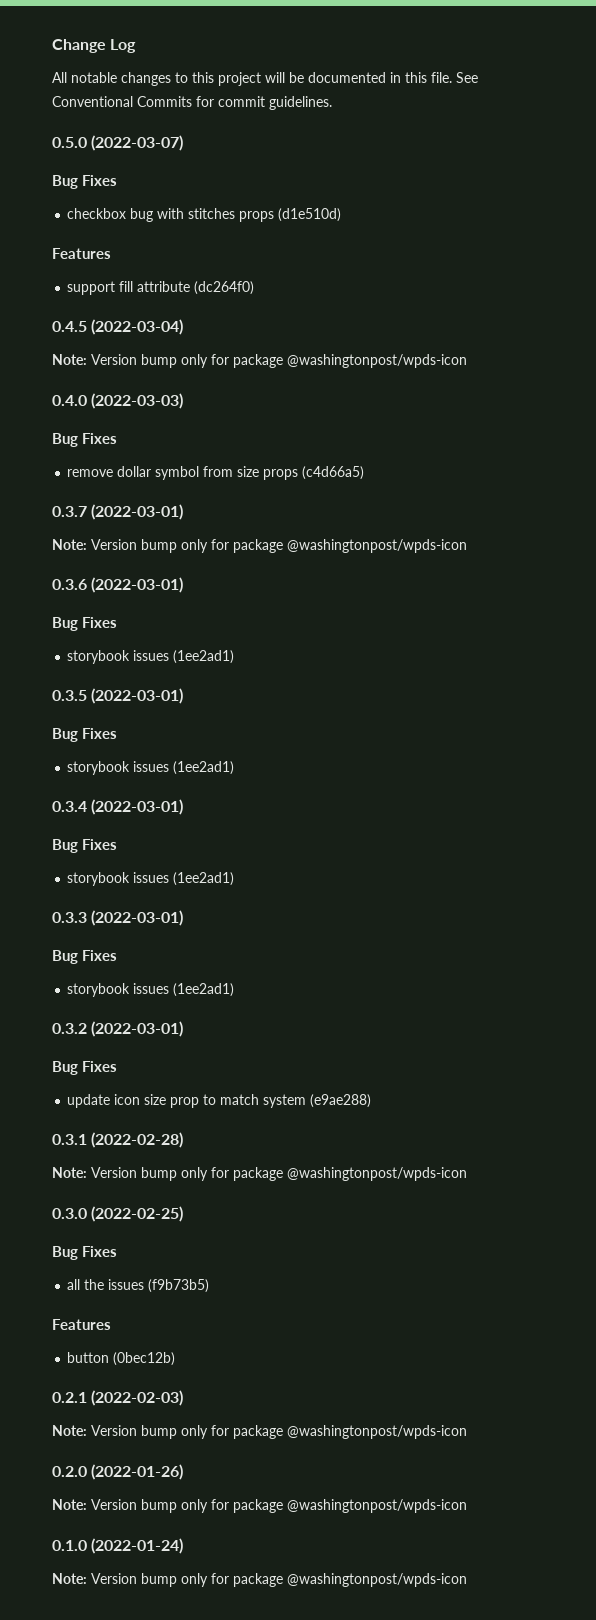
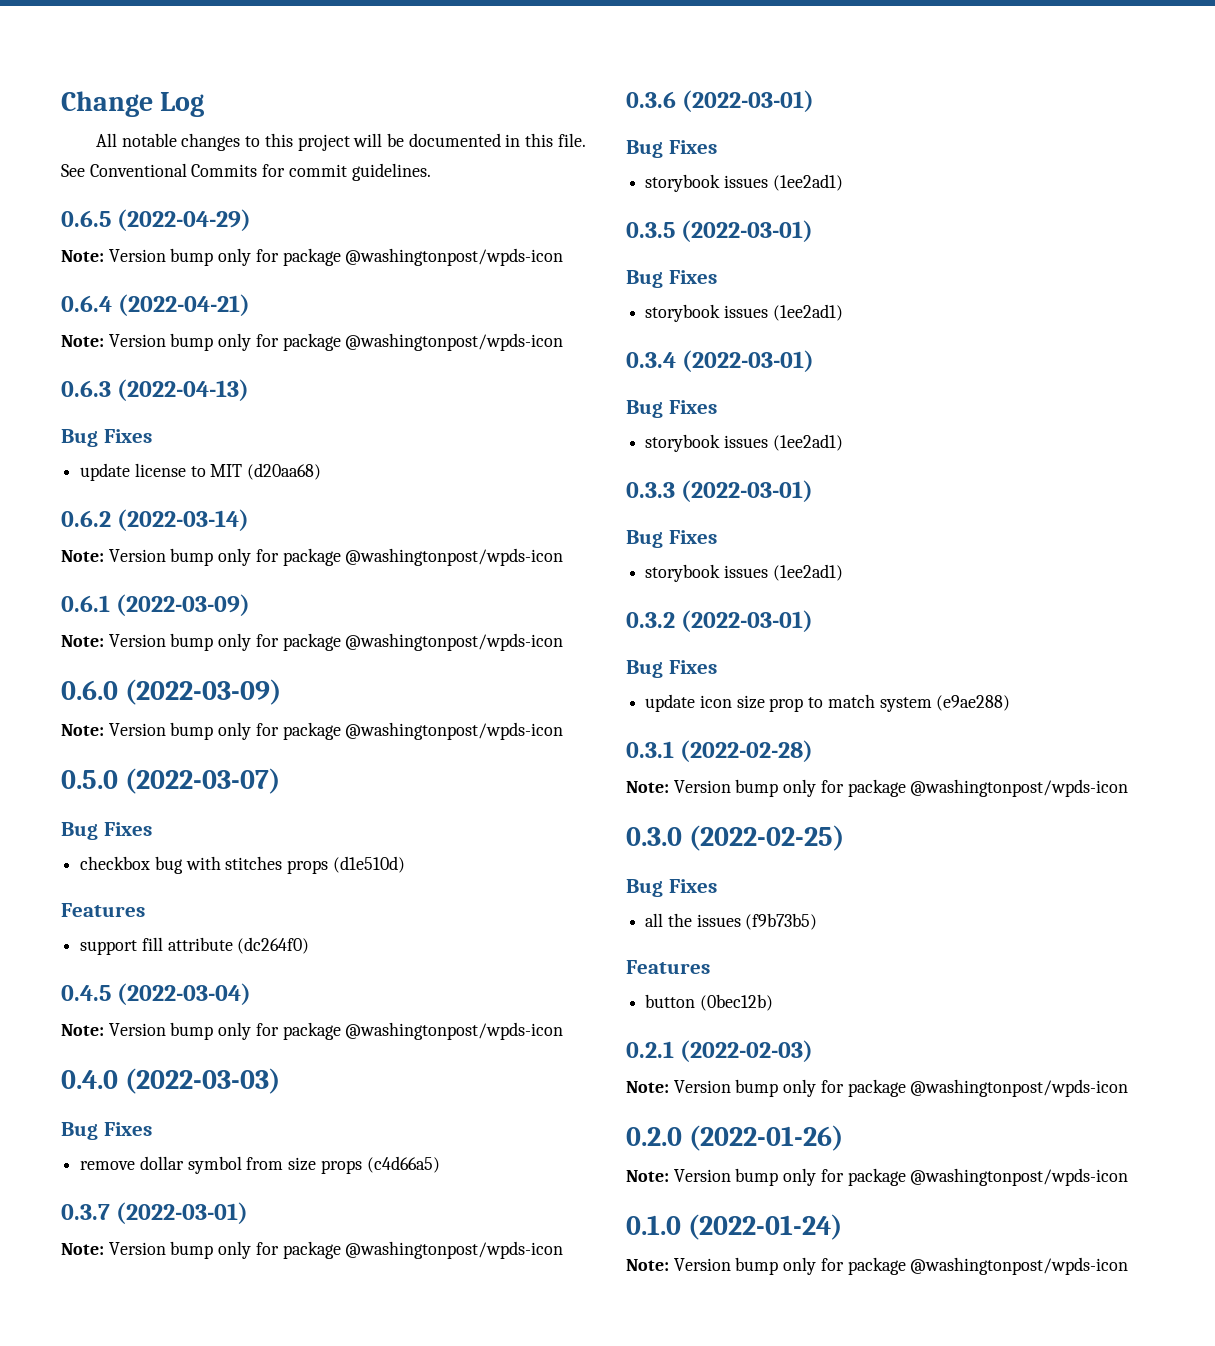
+ 0.6.5 (2022-04-29)
+ Note: Version bump only for package @washingtonpost/wpds-icon
+ 0.6.4 (2022-04-21)
+ Note: Version bump only for package @washingtonpost/wpds-icon
+ 0.6.3 (2022-04-13)
+ Bug Fixes
+ update license to MIT (d20aa68)
+ 0.6.2 (2022-03-14)
+ Note: Version bump only for package @washingtonpost/wpds-icon
+ 0.6.1 (2022-03-09)
+ Note: Version bump only for package @washingtonpost/wpds-icon
+ 0.6.0 (2022-03-09)
+ Note: Version bump only for package @washingtonpost/wpds-icon

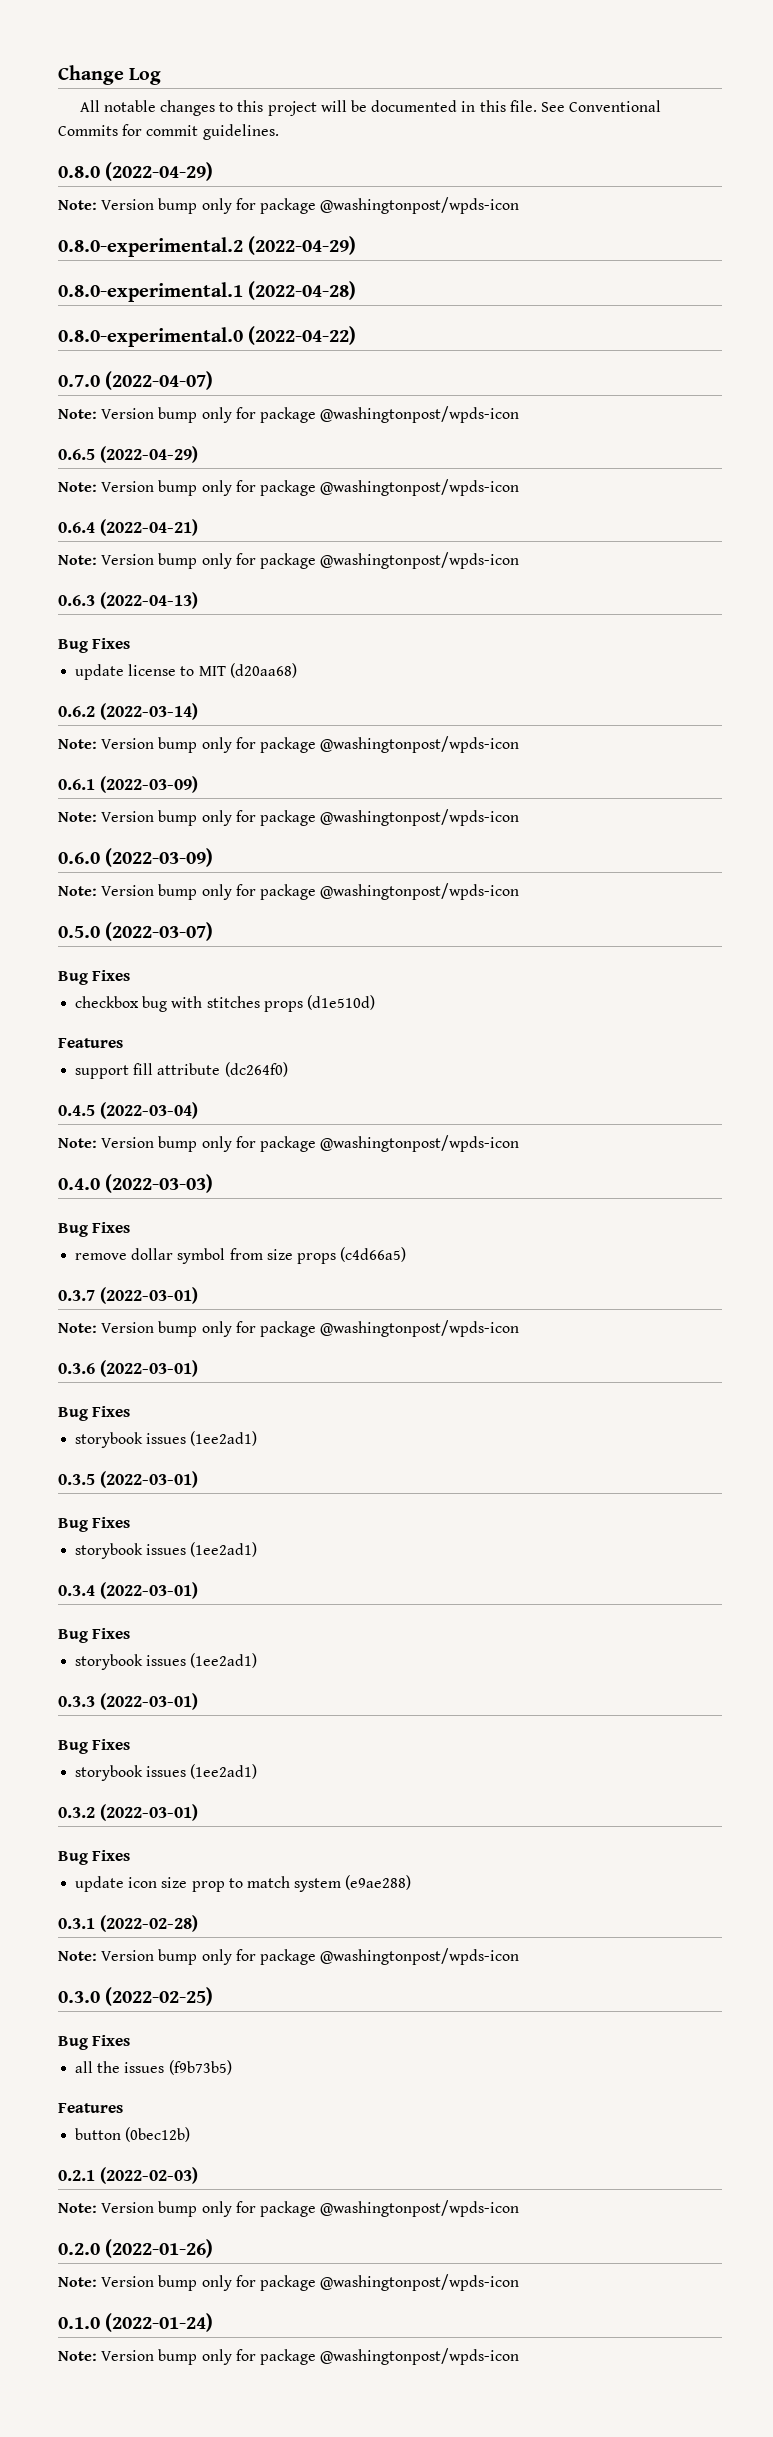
+ 0.8.0 (2022-04-29)
+ Note: Version bump only for package @washingtonpost/wpds-icon
+ 0.8.0-experimental.2 (2022-04-29)
+ 0.8.0-experimental.1 (2022-04-28)
+ 0.8.0-experimental.0 (2022-04-22)
+ 0.7.0 (2022-04-07)
+ Note: Version bump only for package @washingtonpost/wpds-icon

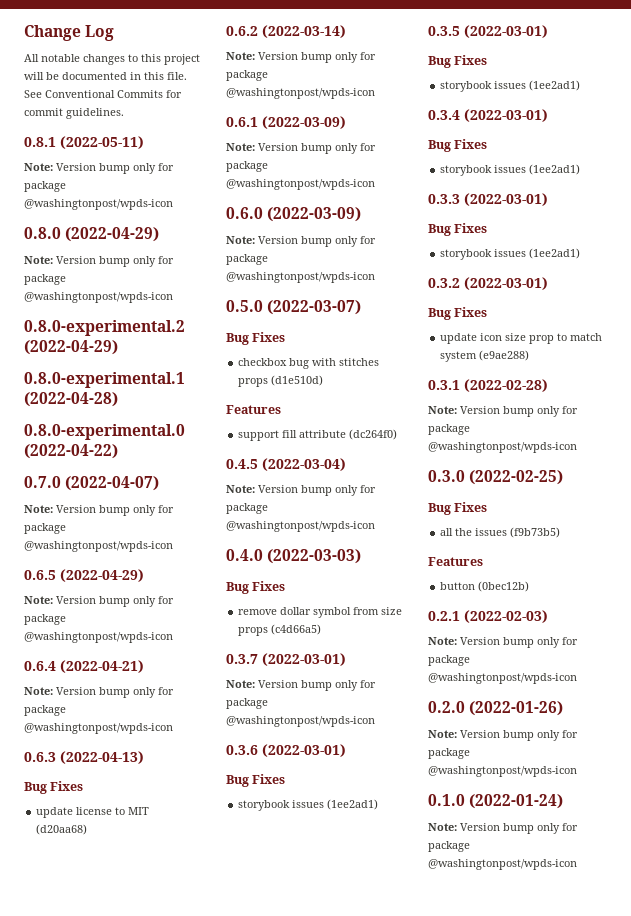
+ 0.8.1 (2022-05-11)
+ Note: Version bump only for package @washingtonpost/wpds-icon

